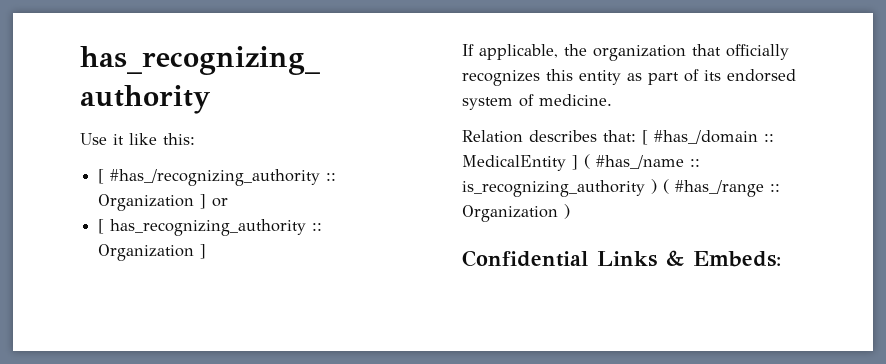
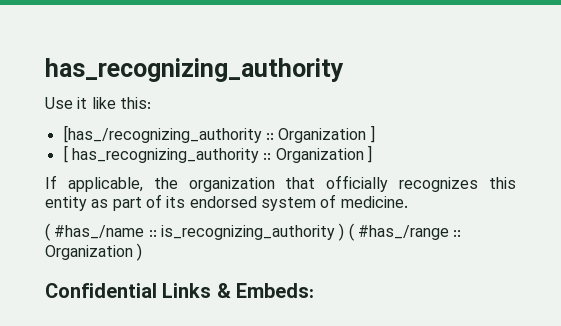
- [ #has_/recognizing_authority :: Organization ] or
+ [has_/recognizing_authority :: Organization ]
- Relation describes that: [ #has_/domain :: MedicalEntity ] ( #has_/name :: is_recognizing_authority ) ( #has_/range :: Organization )
+ ( #has_/name :: is_recognizing_authority ) ( #has_/range :: Organization )

